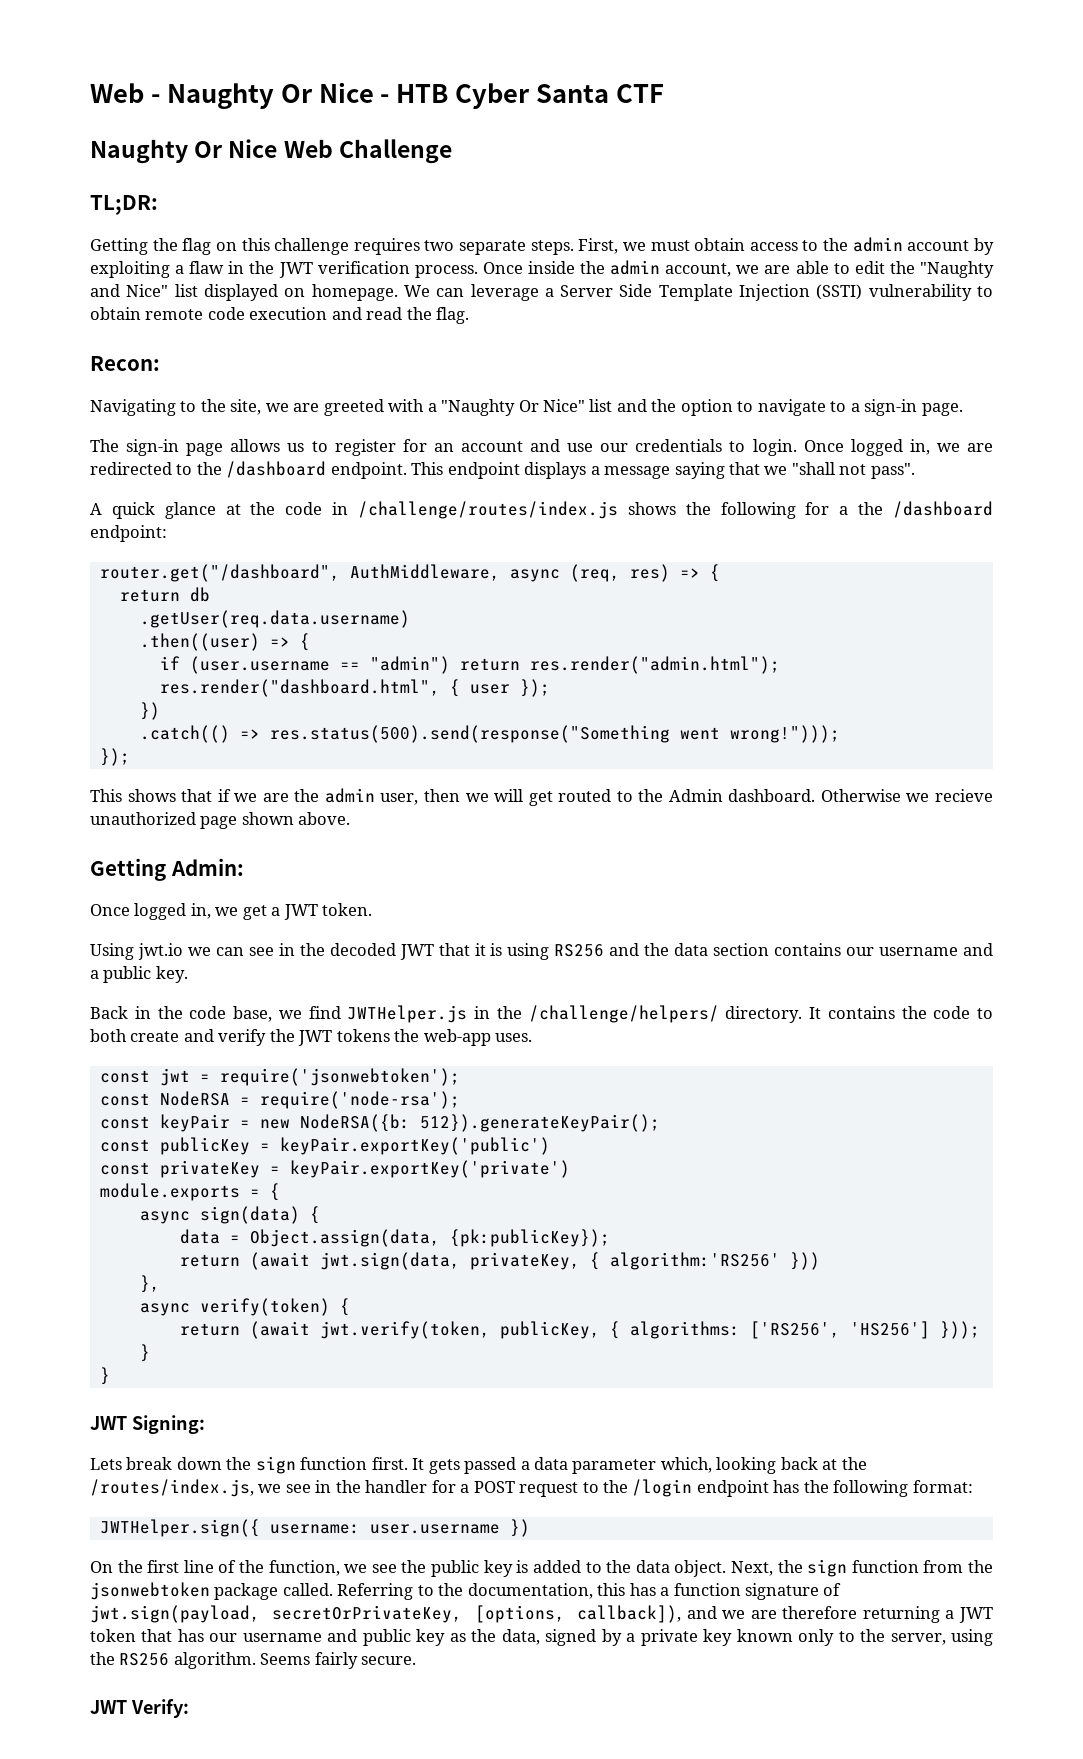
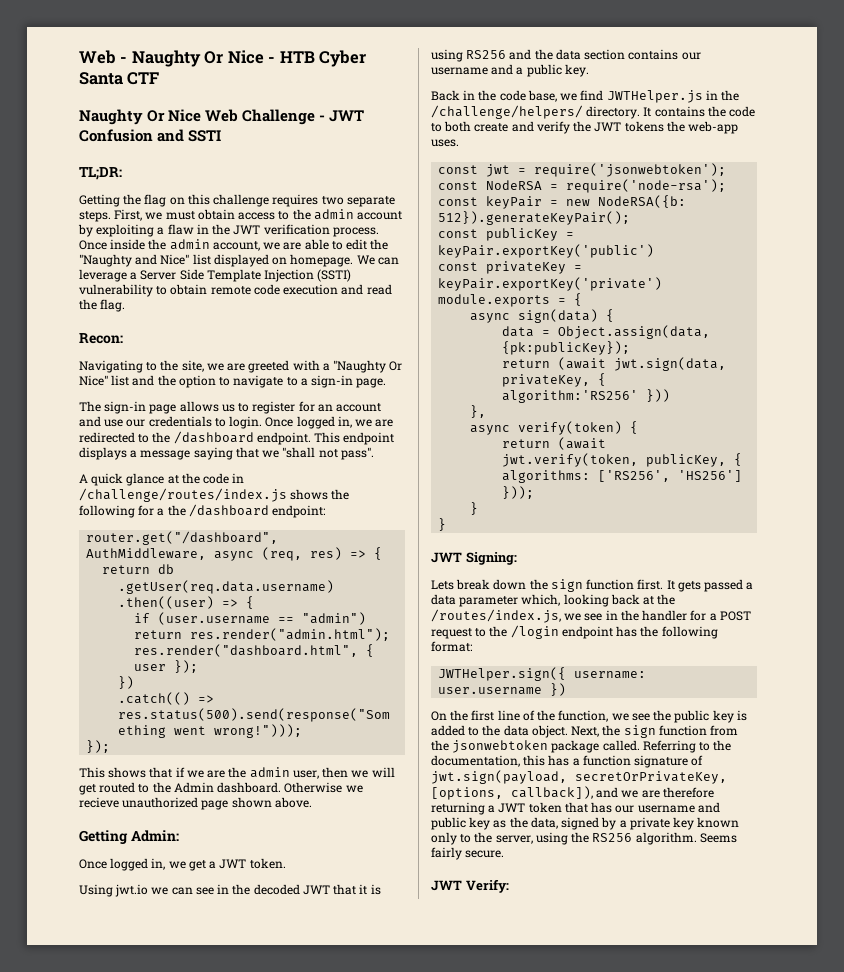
- Naughty Or Nice Web Challenge
+ Naughty Or Nice Web Challenge - JWT Confusion and SSTI

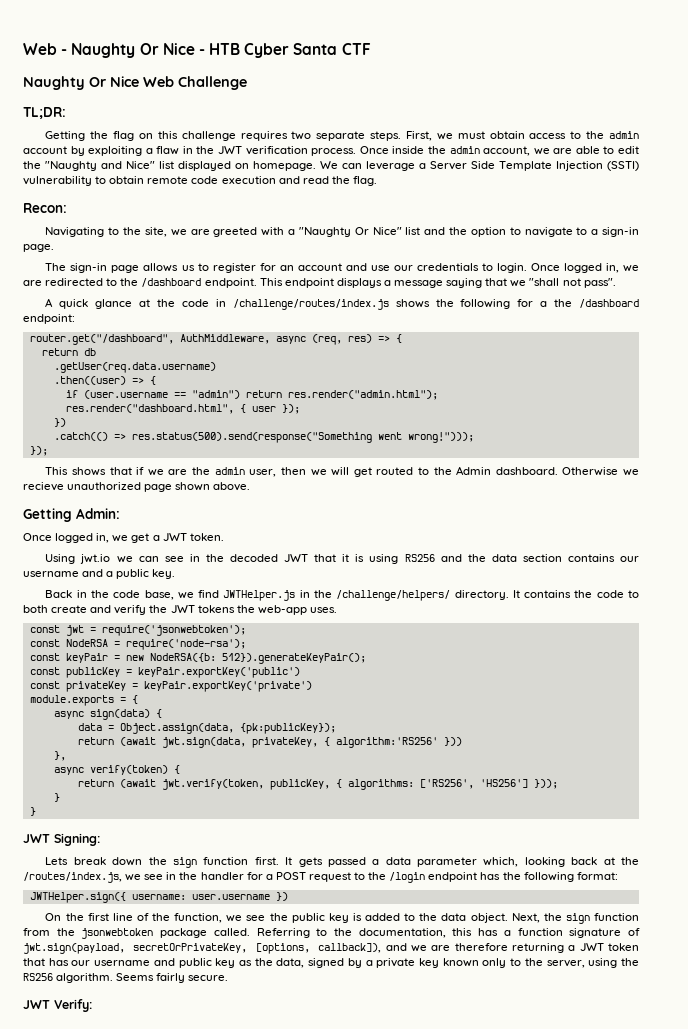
- Naughty Or Nice Web Challenge - JWT Confusion and SSTI
+ Naughty Or Nice Web Challenge

